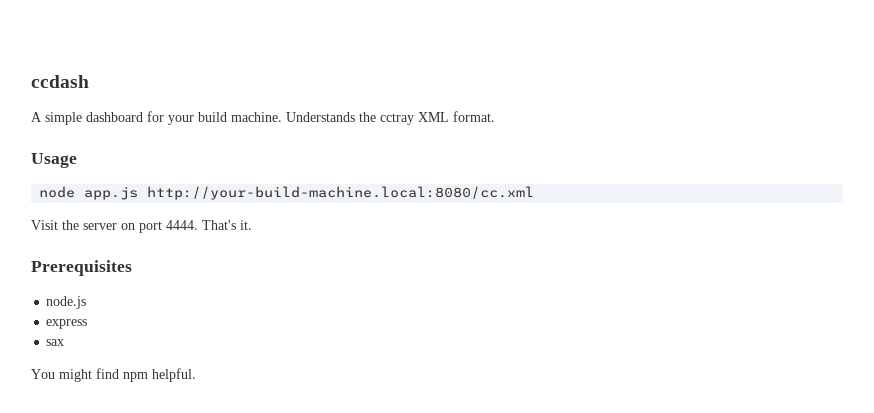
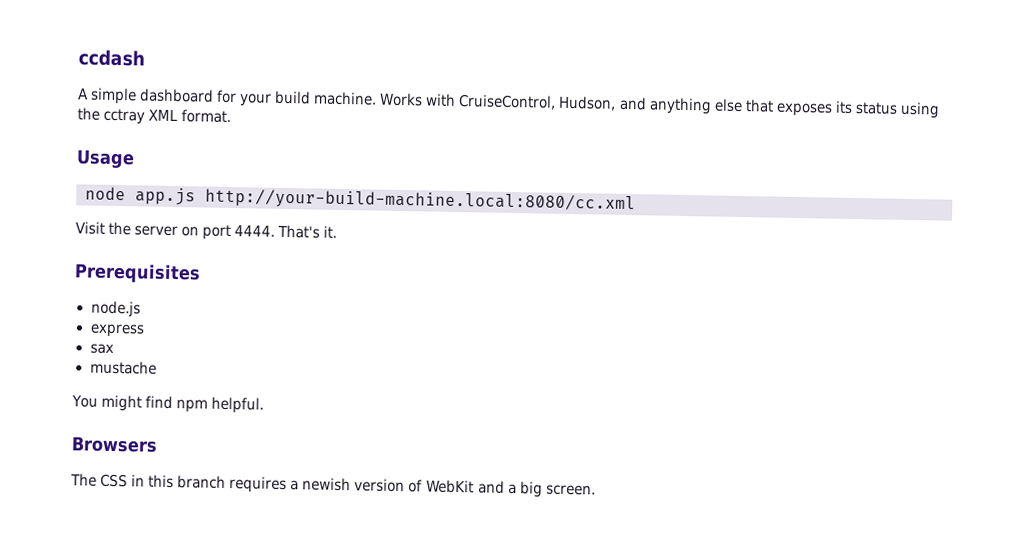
- Understands the cctray XML format.
+ Works with CruiseControl, Hudson, and anything else that exposes its status using the cctray XML format.
+ mustache
+ Browsers
+ The CSS in this branch requires a newish version of WebKit and a big screen.

